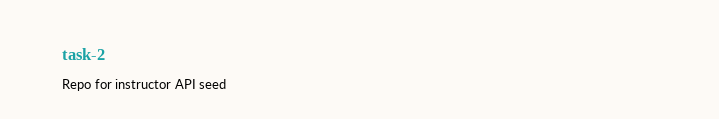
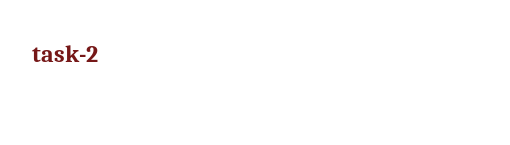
- Repo for instructor API seed

